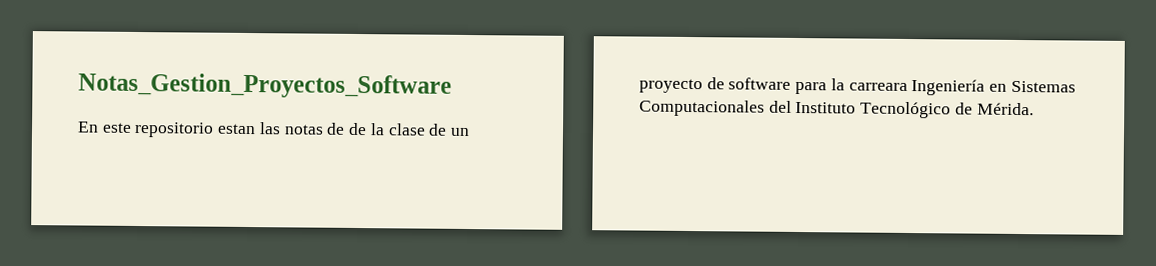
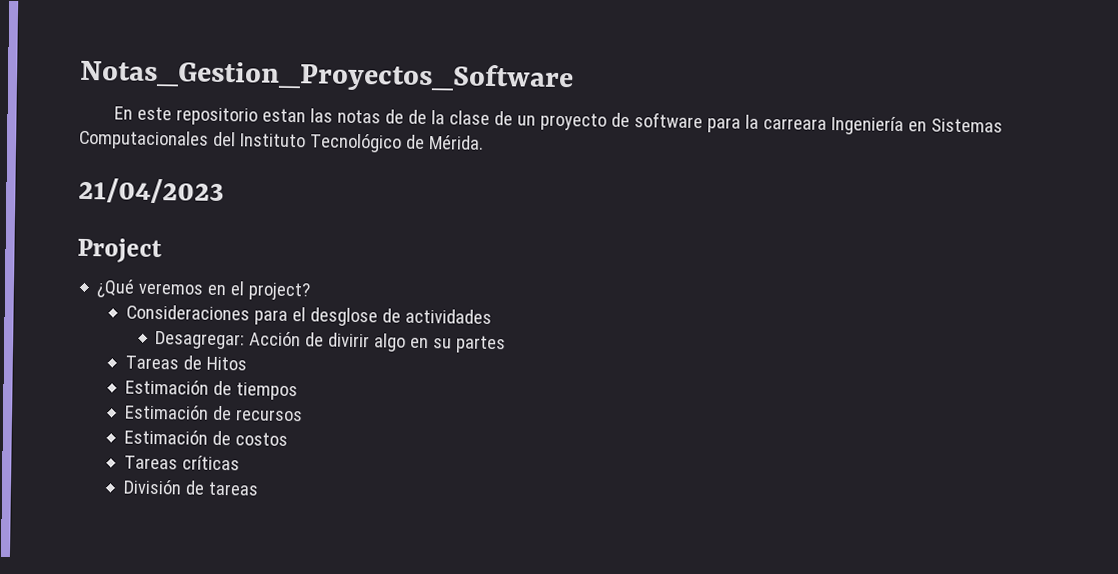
+ 21/04/2023
+ Project
+ ¿Qué veremos en el project?
+ Consideraciones para el desglose de actividades
+ Desagregar: Acción de divirir algo en su partes
+ Tareas de Hitos
+ Estimación de tiempos
+ Estimación de recursos
+ Estimación de costos
+ Tareas críticas
+ División de tareas

